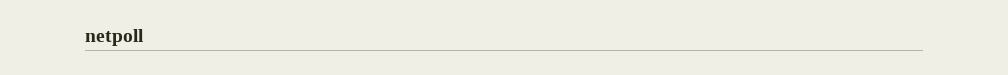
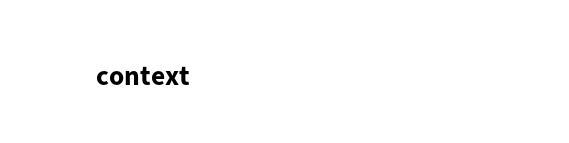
- netpoll
+ context

